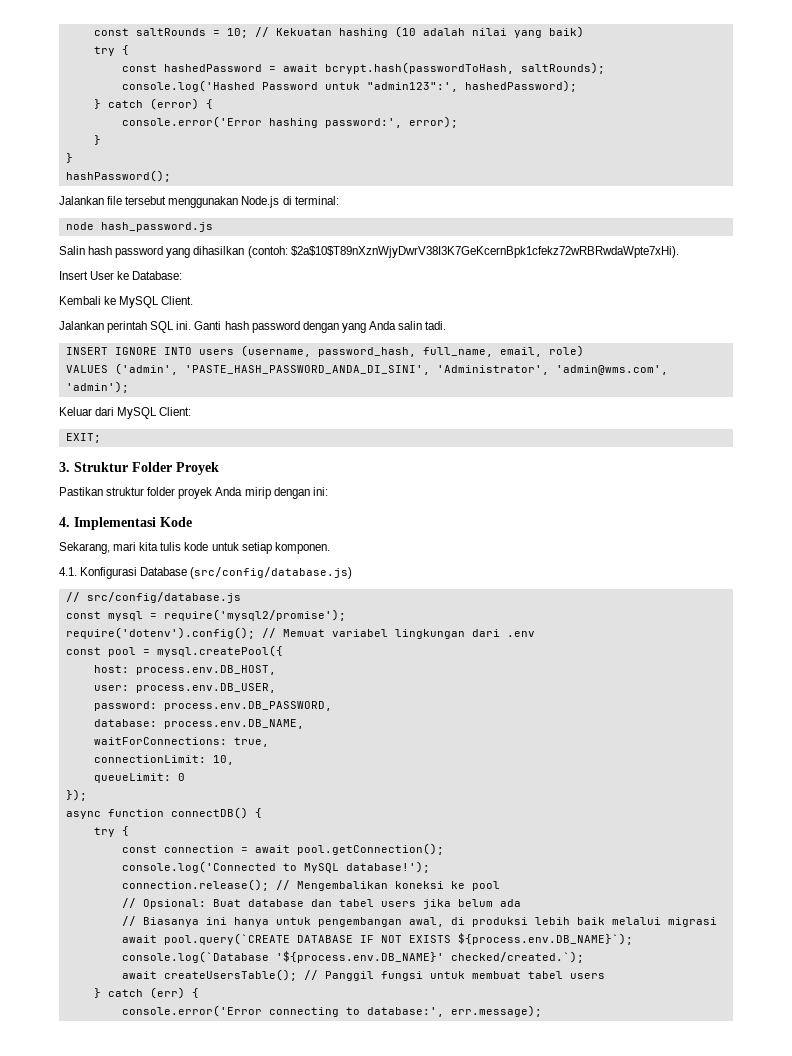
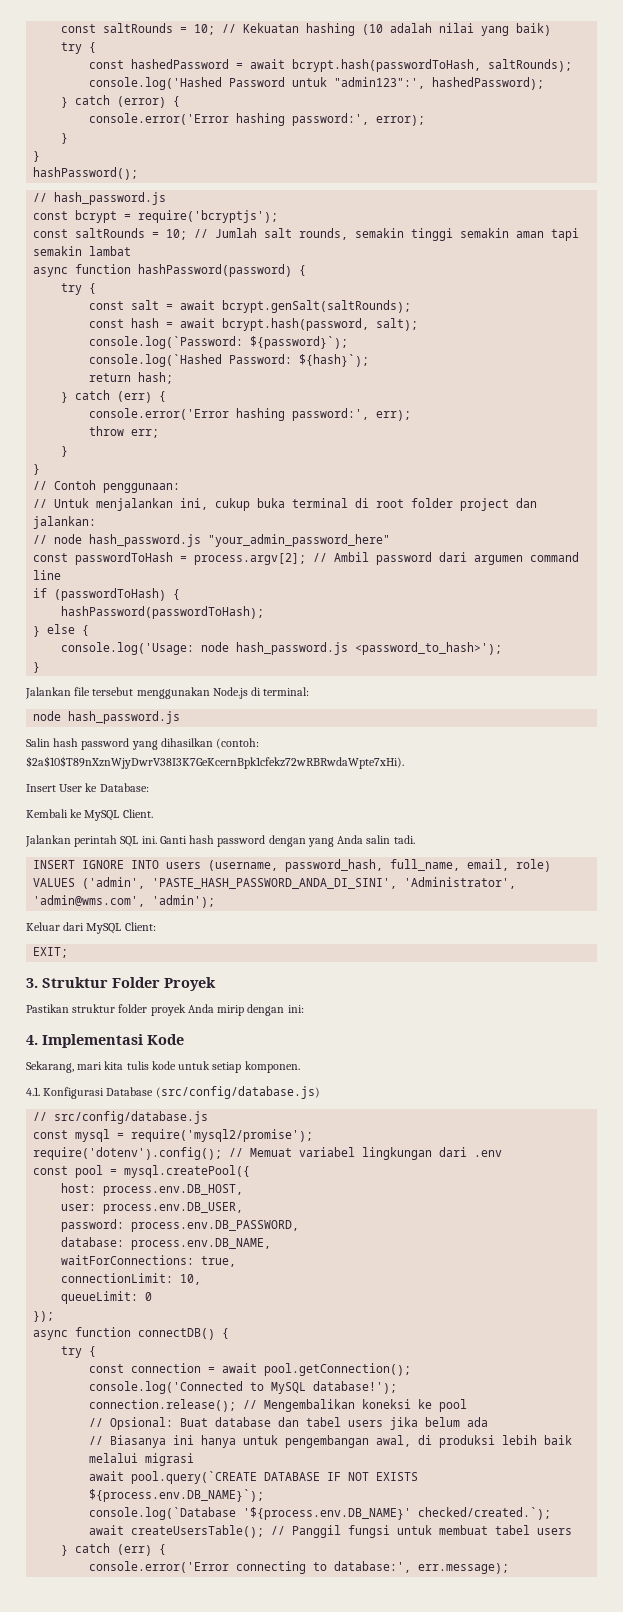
+ // hash_password.js
+ const bcrypt = require('bcryptjs');
+ const saltRounds = 10; // Jumlah salt rounds, semakin tinggi semakin aman tapi semakin lambat
+ async function hashPassword(password) {
+ try {
+ const salt = await bcrypt.genSalt(saltRounds);
+ const hash = await bcrypt.hash(password, salt);
+ console.log(`Password: ${password}`);
+ console.log(`Hashed Password: ${hash}`);
+ return hash;
+ } catch (err) {
+ console.error('Error hashing password:', err);
+ throw err;
+ }
+ }
+ // Contoh penggunaan:
+ // Untuk menjalankan ini, cukup buka terminal di root folder project dan jalankan:
+ // node hash_password.js "your_admin_password_here"
+ const passwordToHash = process.argv[2]; // Ambil password dari argumen command line
+ if (passwordToHash) {
+ hashPassword(passwordToHash);
+ } else {
+ console.log('Usage: node hash_password.js <password_to_hash>');
+ }

